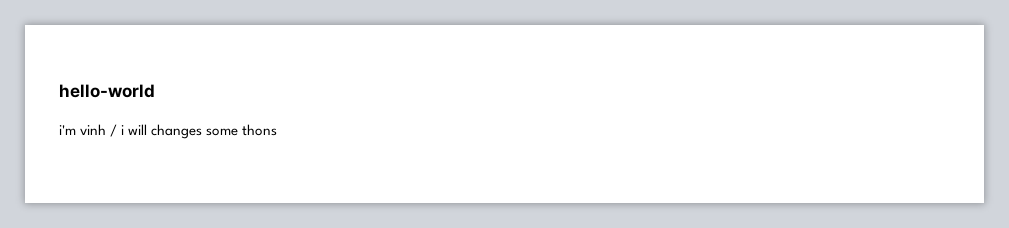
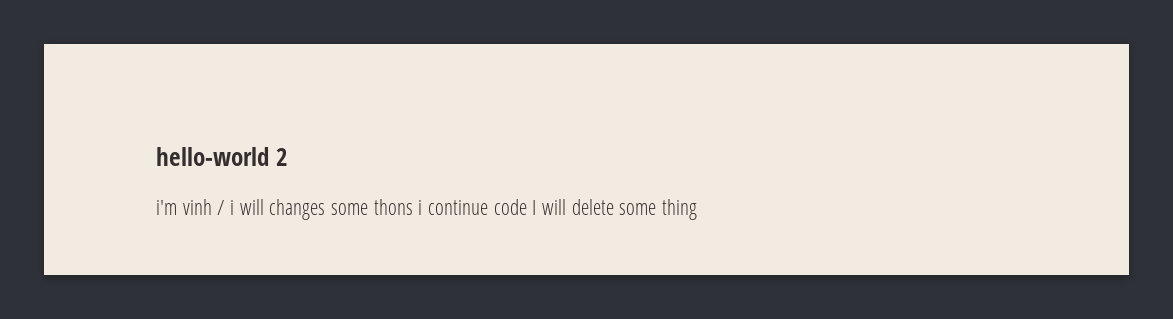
- hello-world
+ hello-world 2
- i'm vinh / i will changes some thons
+ i'm vinh / i will changes some thons i continue code I will delete some thing

